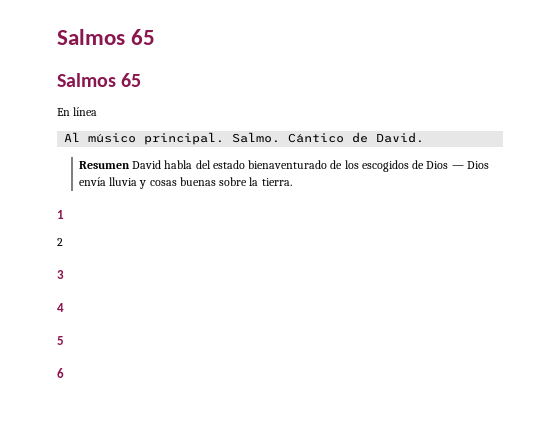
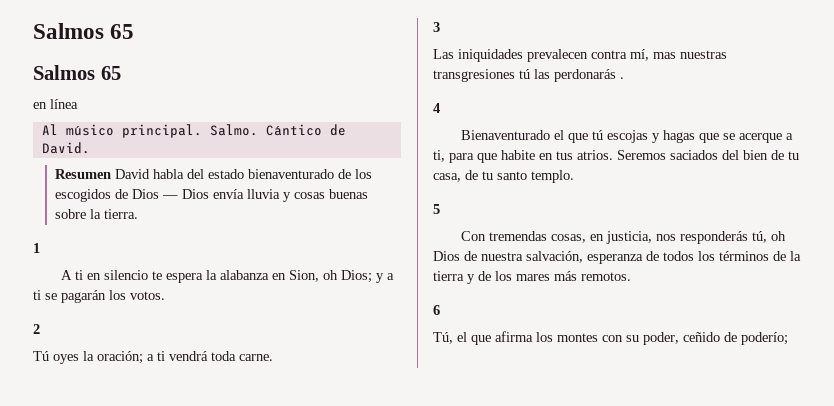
- En línea
+ en línea
+ A ti en silencio te espera la alabanza en Sion, oh Dios; y a ti se pagarán los votos.
  2
+ Tú oyes la oración; a ti vendrá toda carne.
  3
+ Las iniquidades prevalecen contra mí, mas nuestras transgresiones tú las perdonarás .
  4
+ Bienaventurado el que tú escojas y hagas que se acerque a ti, para que habite en tus atrios. Seremos saciados del bien de tu casa, de tu santo templo.
  5
+ Con tremendas cosas, en justicia, nos responderás tú, oh Dios de nuestra salvación, esperanza de todos los términos de la tierra y de los mares más remotos.
  6
+ Tú, el que afirma los montes con su poder, ceñido de poderío;

